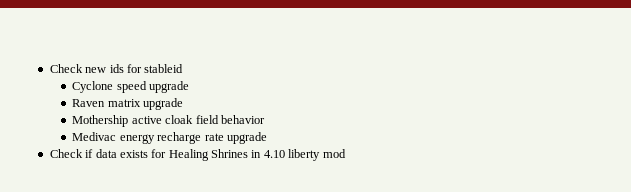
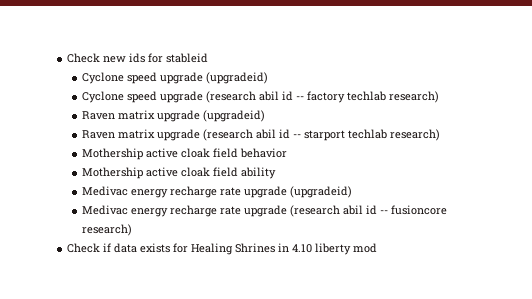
- Cyclone speed upgrade
- Raven matrix upgrade
+ Cyclone speed upgrade (upgradeid)
+ Cyclone speed upgrade (research abil id -- factory techlab research)
+ Raven matrix upgrade (upgradeid)
+ Raven matrix upgrade (research abil id -- starport techlab research)
- Medivac energy recharge rate upgrade
+ Mothership active cloak field ability
+ Medivac energy recharge rate upgrade (upgradeid)
+ Medivac energy recharge rate upgrade (research abil id -- fusioncore research)

